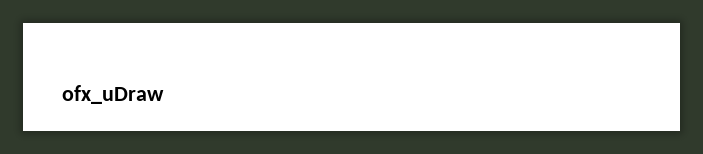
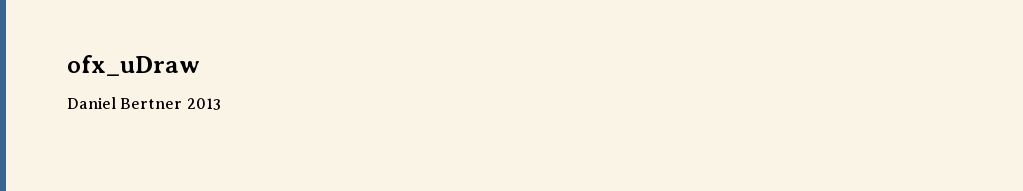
+ Daniel Bertner 2013

